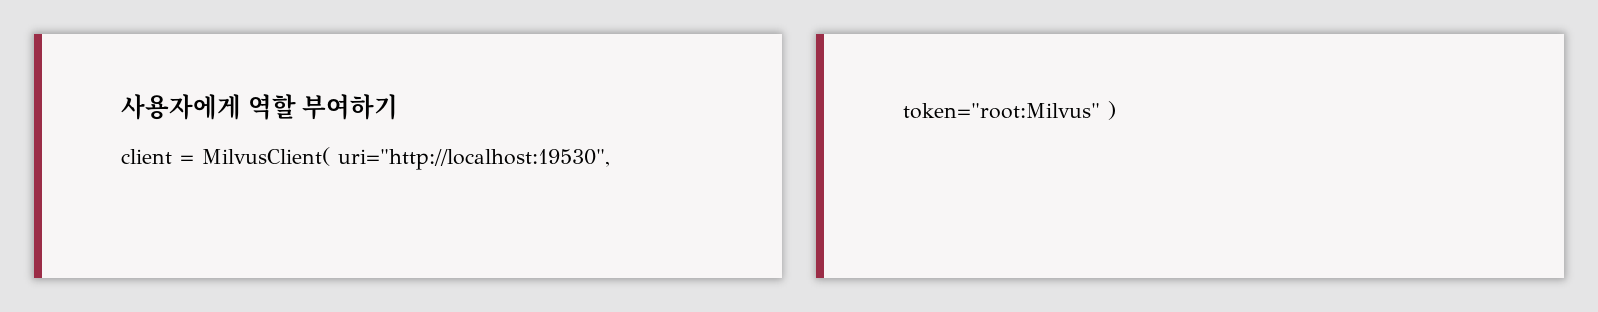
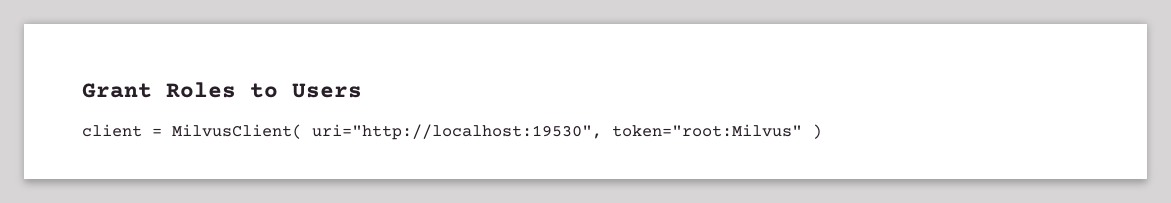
- 사용자에게 역할 부여하기
+ Grant Roles to Users

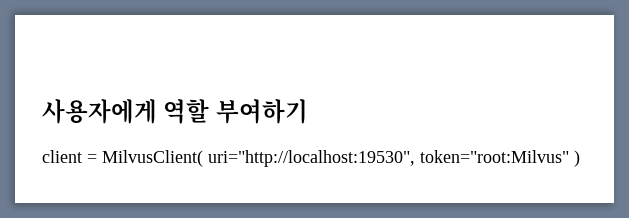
- Grant Roles to Users
+ 사용자에게 역할 부여하기

